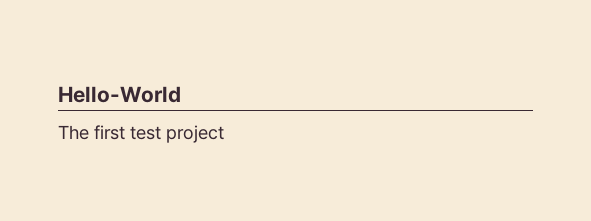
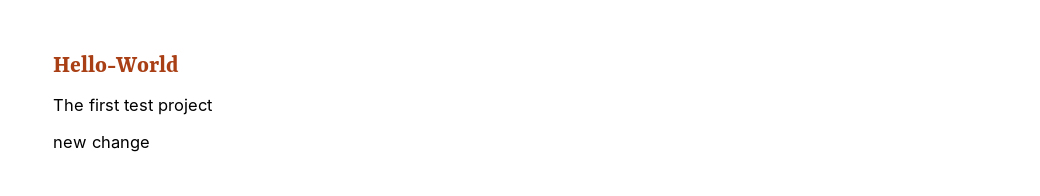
+ new change

